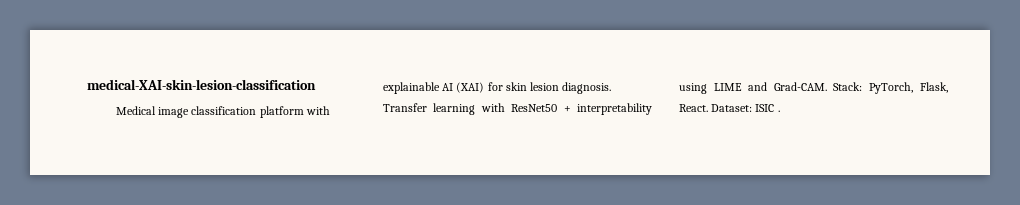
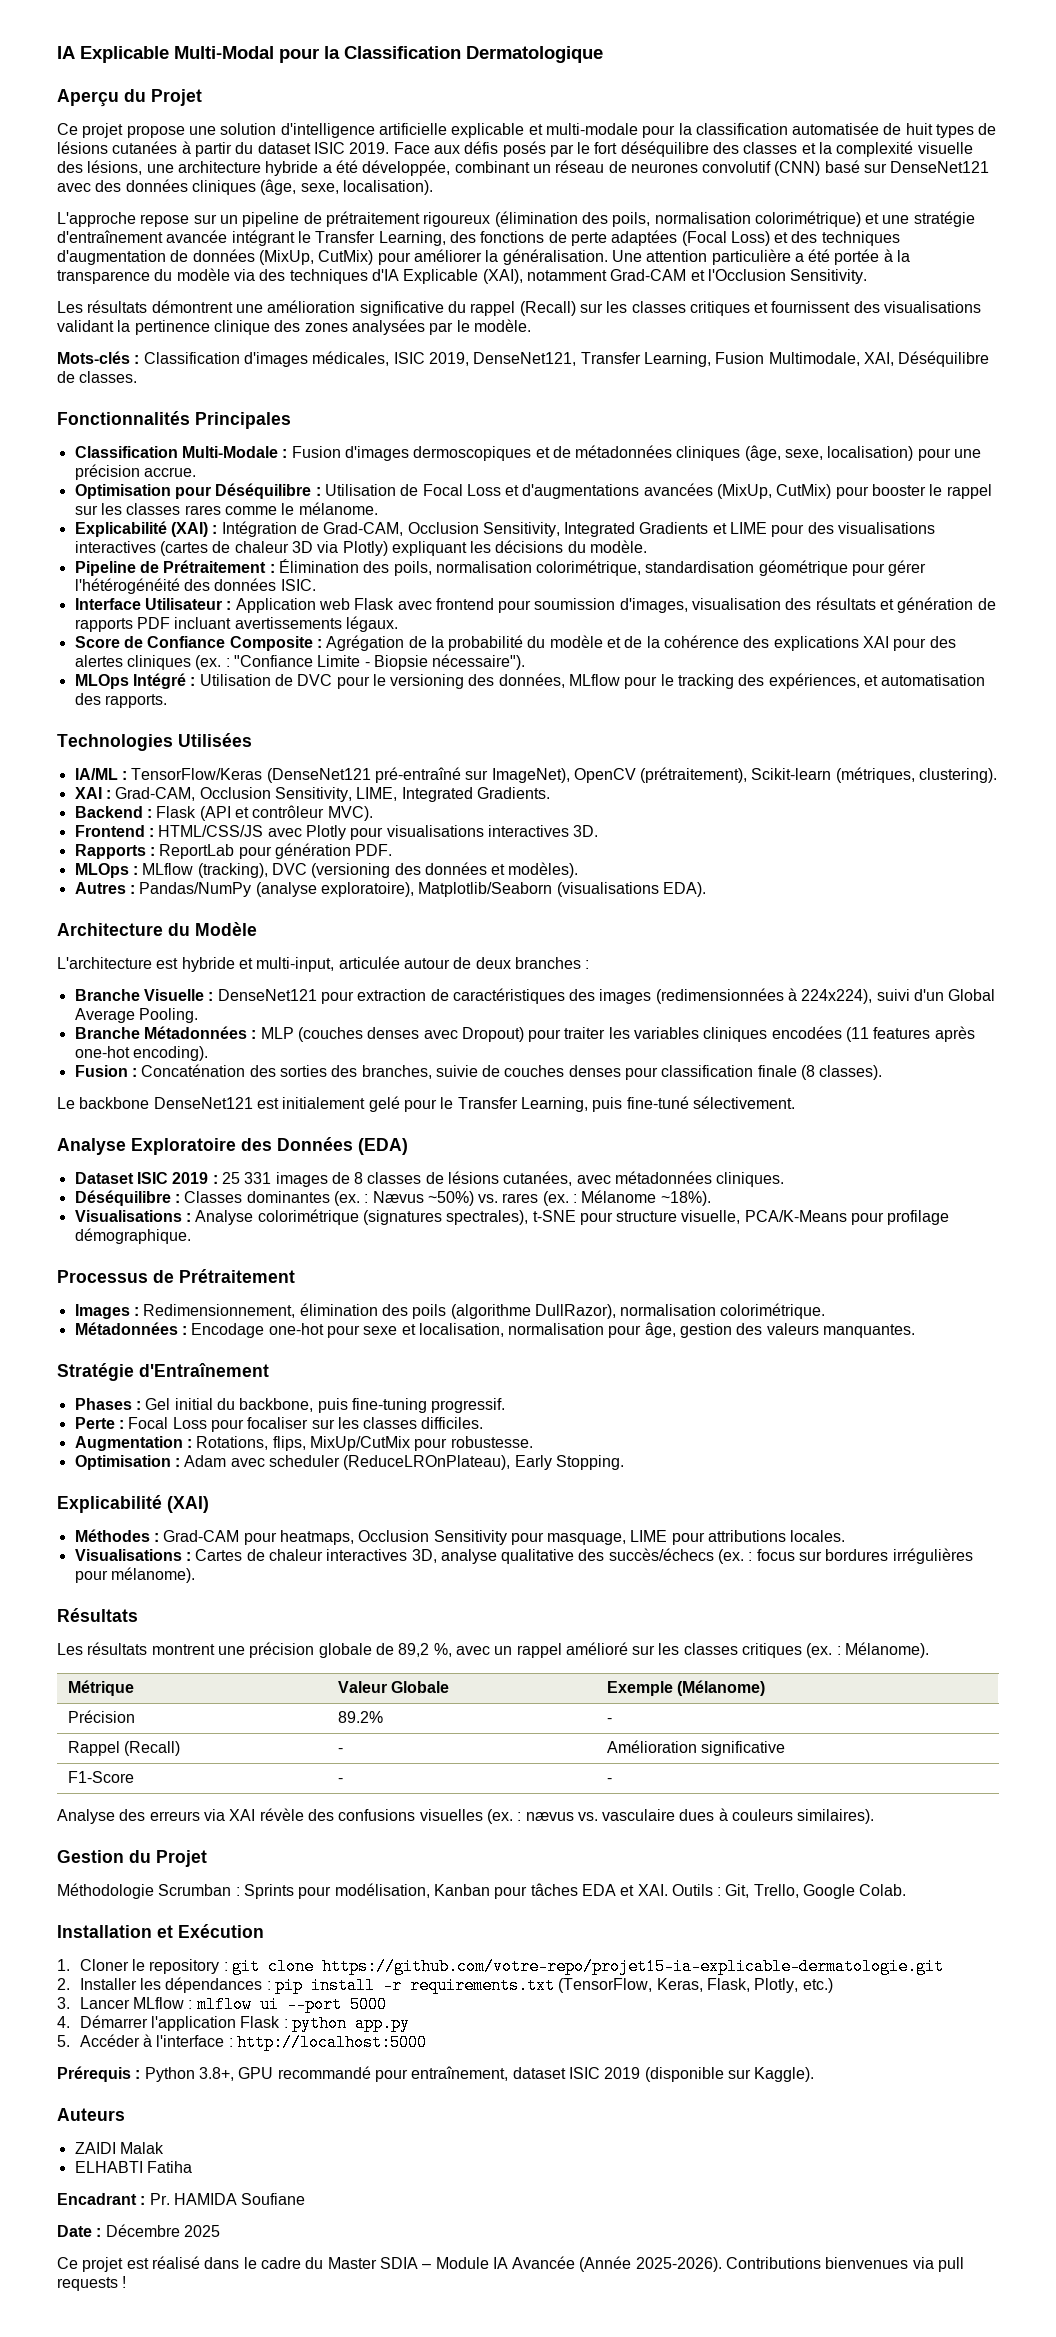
- medical-XAI-skin-lesion-classification
- Medical image classification platform with explainable AI (XAI) for skin lesion diagnosis. Transfer learning with ResNet50 + interpretability using LIME and Grad-CAM. Stack: PyTorch, Flask, React. Dataset: ISIC .
+ IA Explicable Multi-Modal pour la Classification Dermatologique
+ Aperçu du Projet
+ Ce projet propose une solution d'intelligence artificielle explicable et multi-modale pour la classification automatisée de huit types de lésions cutanées à partir du dataset ISIC 2019. Face aux défis posés par le fort déséquilibre des classes et la complexité visuelle des lésions, une architecture hybride a été développée, combinant un réseau de neurones convolutif (CNN) basé sur DenseNet121 avec des données cliniques (âge, sexe, localisation).
+ L'approche repose sur un pipeline de prétraitement rigoureux (élimination des poils, normalisation colorimétrique) et une stratégie d'entraînement avancée intégrant le Transfer Learning, des fonctions de perte adaptées (Focal Loss) et des techniques d'augmentation de données (MixUp, CutMix) pour améliorer la généralisation. Une attention particulière a été portée à la transparence du modèle via des techniques d'IA Explicable (XAI), notamment Grad-CAM et l'Occlusion Sensitivity.
+ Les résultats démontrent une amélioration significative du rappel (Recall) sur les classes critiques et fournissent des visualisations validant la pertinence clinique des zones analysées par le modèle.
+ Mots-clés : Classification d'images médicales, ISIC 2019, DenseNet121, Transfer Learning, Fusion Multimodale, XAI, Déséquilibre de classes.
+ Fonctionnalités Principales
+ Classification Multi-Modale : Fusion d'images dermoscopiques et de métadonnées cliniques (âge, sexe, localisation) pour une précision accrue.
+ Optimisation pour Déséquilibre : Utilisation de Focal Loss et d'augmentations avancées (MixUp, CutMix) pour booster le rappel sur les classes rares comme le mélanome.
+ Explicabilité (XAI) : Intégration de Grad-CAM, Occlusion Sensitivity, Integrated Gradients et LIME pour des visualisations interactives (cartes de chaleur 3D via Plotly) expliquant les décisions du modèle.
+ Pipeline de Prétraitement : Élimination des poils, normalisation colorimétrique, standardisation géométrique pour gérer l'hétérogénéité des données ISIC.
+ Interface Utilisateur : Application web Flask avec frontend pour soumission d'images, visualisation des résultats et génération de rapports PDF incluant avertissements légaux.
+ Score de Confiance Composite : Agrégation de la probabilité du modèle et de la cohérence des explications XAI pour des alertes cliniques (ex. : "Confiance Limite - Biopsie nécessaire").
+ MLOps Intégré : Utilisation de DVC pour le versioning des données, MLflow pour le tracking des expériences, et automatisation des rapports.
+ Technologies Utilisées
+ IA/ML : TensorFlow/Keras (DenseNet121 pré-entraîné sur ImageNet), OpenCV (prétraitement), Scikit-learn (métriques, clustering).
+ XAI : Grad-CAM, Occlusion Sensitivity, LIME, Integrated Gradients.
+ Backend : Flask (API et contrôleur MVC).
+ Frontend : HTML/CSS/JS avec Plotly pour visualisations interactives 3D.
+ Rapports : ReportLab pour génération PDF.
+ MLOps : MLflow (tracking), DVC (versioning des données et modèles).
+ Autres : Pandas/NumPy (analyse exploratoire), Matplotlib/Seaborn (visualisations EDA).
+ Architecture du Modèle
+ L'architecture est hybride et multi-input, articulée autour de deux branches :
+ Branche Visuelle : DenseNet121 pour extraction de caractéristiques des images (redimensionnées à 224x224), suivi d'un Global Average Pooling.
+ Branche Métadonnées : MLP (couches denses avec Dropout) pour traiter les variables cliniques encodées (11 features après one-hot encoding).
+ Fusion : Concaténation des sorties des branches, suivie de couches denses pour classification finale (8 classes).
+ Le backbone DenseNet121 est initialement gelé pour le Transfer Learning, puis fine-tuné sélectivement.
+ Analyse Exploratoire des Données (EDA)
+ Dataset ISIC 2019 : 25 331 images de 8 classes de lésions cutanées, avec métadonnées cliniques.
+ Déséquilibre : Classes dominantes (ex. : Nævus ~50%) vs. rares (ex. : Mélanome ~18%).
+ Visualisations : Analyse colorimétrique (signatures spectrales), t-SNE pour structure visuelle, PCA/K-Means pour profilage démographique.
+ Processus de Prétraitement
+ Images : Redimensionnement, élimination des poils (algorithme DullRazor), normalisation colorimétrique.
+ Métadonnées : Encodage one-hot pour sexe et localisation, normalisation pour âge, gestion des valeurs manquantes.
+ Stratégie d'Entraînement
+ Phases : Gel initial du backbone, puis fine-tuning progressif.
+ Perte : Focal Loss pour focaliser sur les classes difficiles.
+ Augmentation : Rotations, flips, MixUp/CutMix pour robustesse.
+ Optimisation : Adam avec scheduler (ReduceLROnPlateau), Early Stopping.
+ Explicabilité (XAI)
+ Méthodes : Grad-CAM pour heatmaps, Occlusion Sensitivity pour masquage, LIME pour attributions locales.
+ Visualisations : Cartes de chaleur interactives 3D, analyse qualitative des succès/échecs (ex. : focus sur bordures irrégulières pour mélanome).
+ Résultats
+ Les résultats montrent une précision globale de 89,2 %, avec un rappel amélioré sur les classes critiques (ex. : Mélanome).
+ Métrique | Valeur Globale | Exemple (Mélanome)
+ Précision | 89.2% | -
+ Rappel (Recall) | - | Amélioration significative
+ F1-Score | - | -
+ Analyse des erreurs via XAI révèle des confusions visuelles (ex. : nævus vs. vasculaire dues à couleurs similaires).
+ Gestion du Projet
+ Méthodologie Scrumban : Sprints pour modélisation, Kanban pour tâches EDA et XAI. Outils : Git, Trello, Google Colab.
+ Installation et Exécution
+ 1. Cloner le repository : git clone https://github.com/votre-repo/projet15-ia-explicable-dermatologie.git
+ 2. Installer les dépendances : pip install -r requirements.txt (TensorFlow, Keras, Flask, Plotly, etc.)
+ 3. Lancer MLflow : mlflow ui --port 5000
+ 4. Démarrer l'application Flask : python app.py
+ 5. Accéder à l'interface : http://localhost:5000
+ Prérequis : Python 3.8+, GPU recommandé pour entraînement, dataset ISIC 2019 (disponible sur Kaggle).
+ Auteurs
+ ZAIDI Malak
+ ELHABTI Fatiha
+ Encadrant : Pr. HAMIDA Soufiane
+ Date : Décembre 2025
+ Ce projet est réalisé dans le cadre du Master SDIA – Module IA Avancée (Année 2025-2026). Contributions bienvenues via pull requests !

